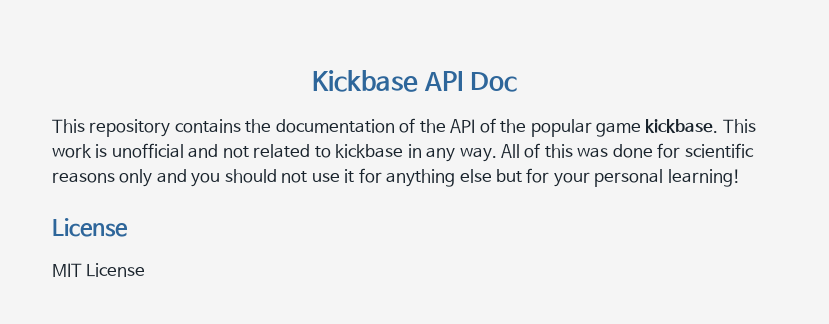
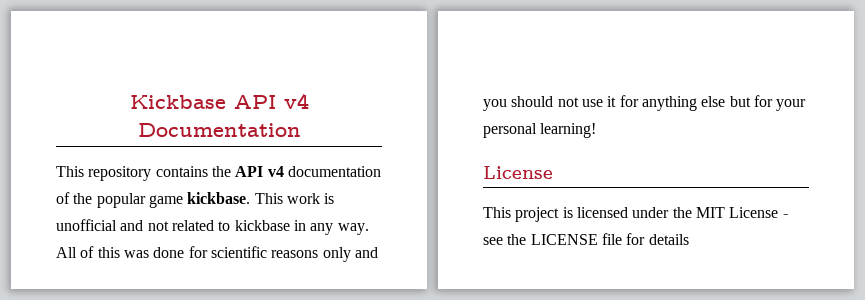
- Kickbase API Doc
+ Kickbase API v4 Documentation
- This repository contains the documentation of the API of the popular game kickbase.
+ This repository contains the API v4 documentation of the popular game kickbase.
- MIT License
+ This project is licensed under the MIT License - see the LICENSE file for details

